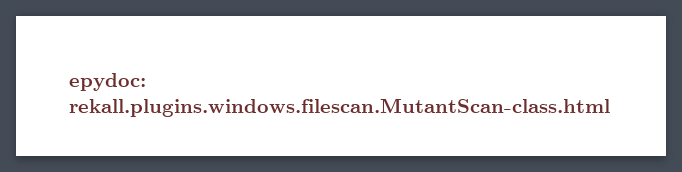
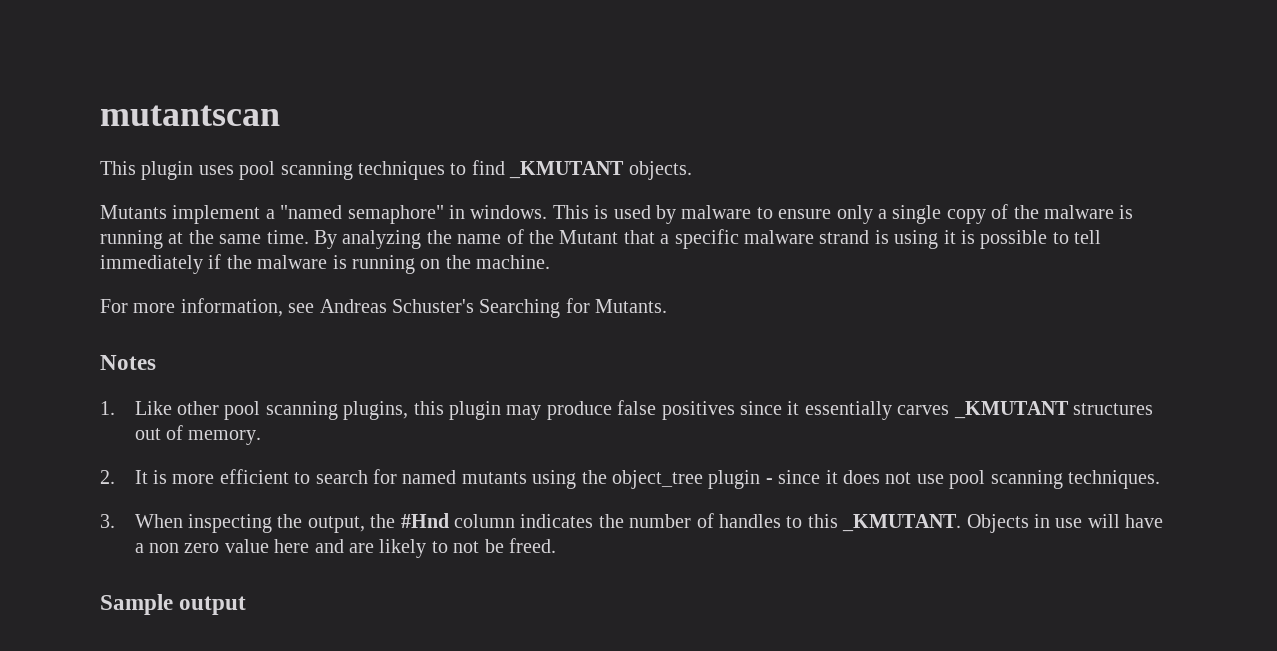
- epydoc: rekall.plugins.windows.filescan.MutantScan-class.html
+ mutantscan
+ This plugin uses pool scanning techniques to find _KMUTANT objects.
+ Mutants implement a "named semaphore" in windows. This is used by malware to ensure only a single copy of the malware is running at the same time. By analyzing the name of the Mutant that a specific malware strand is using it is possible to tell immediately if the malware is running on the machine.
+ For more information, see Andreas Schuster's Searching for Mutants.
+ Notes
+ 1. Like other pool scanning plugins, this plugin may produce false positives since it essentially carves _KMUTANT structures out of memory.
+ 2. It is more efficient to search for named mutants using the object_tree plugin - since it does not use pool scanning techniques.
+ 3. When inspecting the output, the #Hnd column indicates the number of handles to this _KMUTANT. Objects in use will have a non zero value here and are likely to not be freed.
+ Sample output

